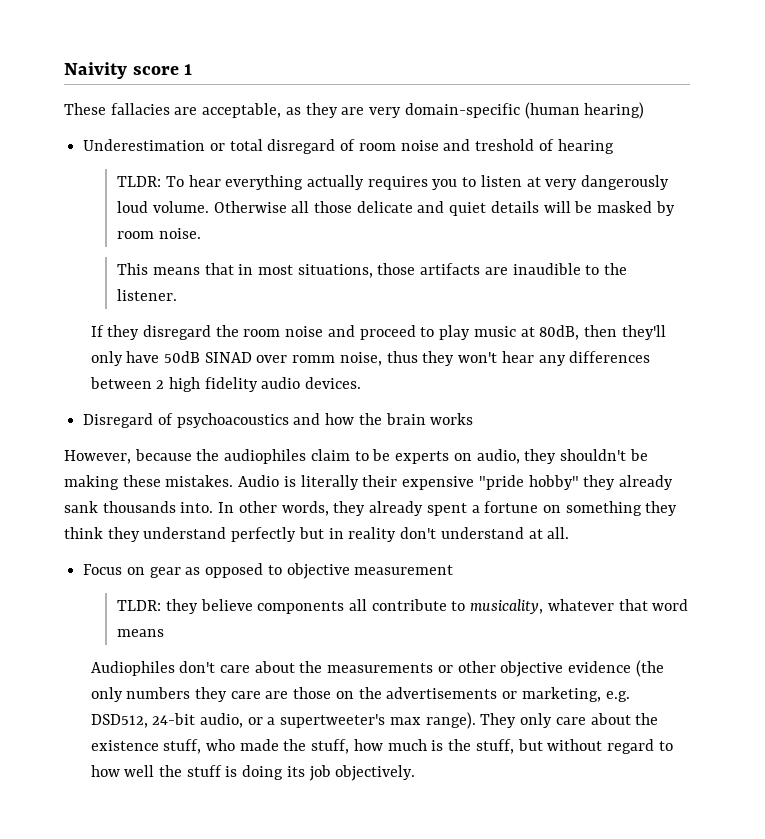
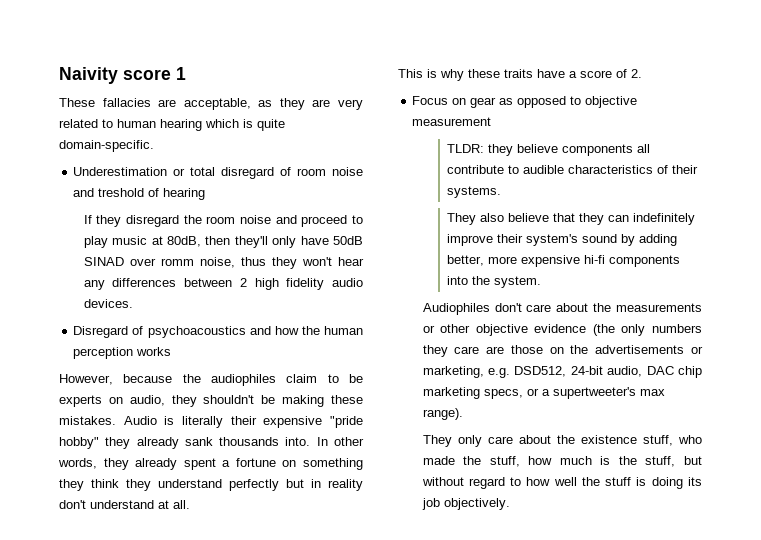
- These fallacies are acceptable, as they are very domain-specific (human hearing)
+ These fallacies are acceptable, as they are very related to human hearing which is quite domain-specific.
- TLDR: To hear everything actually requires you to listen at very dangerously loud volume. Otherwise all those delicate and quiet details will be masked by room noise.
- This means that in most situations, those artifacts are inaudible to the listener.
- Disregard of psychoacoustics and how the brain works
+ Disregard of psychoacoustics and how the human perception works
+ This is why these traits have a score of 2.
- TLDR: they believe components all contribute to musicality, whatever that word means
+ TLDR: they believe components all contribute to audible characteristics of their systems.
+ They also believe that they can indefinitely improve their system's sound by adding better, more expensive hi-fi components into the system.
- Audiophiles don't care about the measurements or other objective evidence (the only numbers they care are those on the advertisements or marketing, e.g. DSD512, 24-bit audio, or a supertweeter's max range). They only care about the existence stuff, who made the stuff, how much is the stuff, but without regard to how well the stuff is doing its job objectively.
+ Audiophiles don't care about the measurements or other objective evidence (the only numbers they care are those on the advertisements or marketing, e.g. DSD512, 24-bit audio, DAC chip marketing specs, or a supertweeter's max range).
+ They only care about the existence stuff, who made the stuff, how much is the stuff, but without regard to how well the stuff is doing its job objectively.

